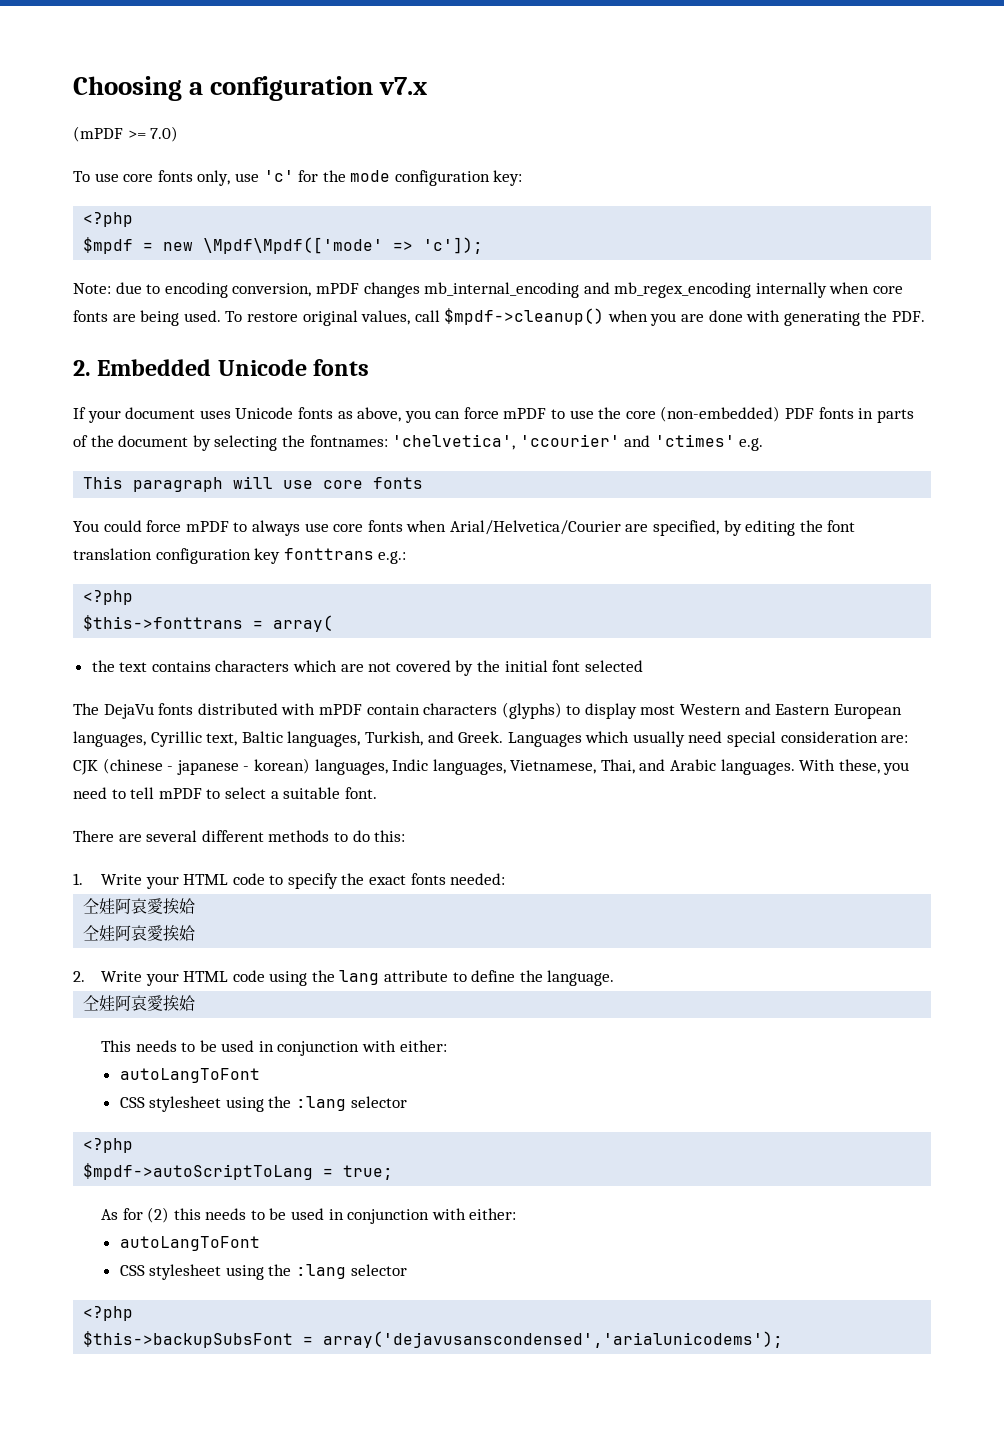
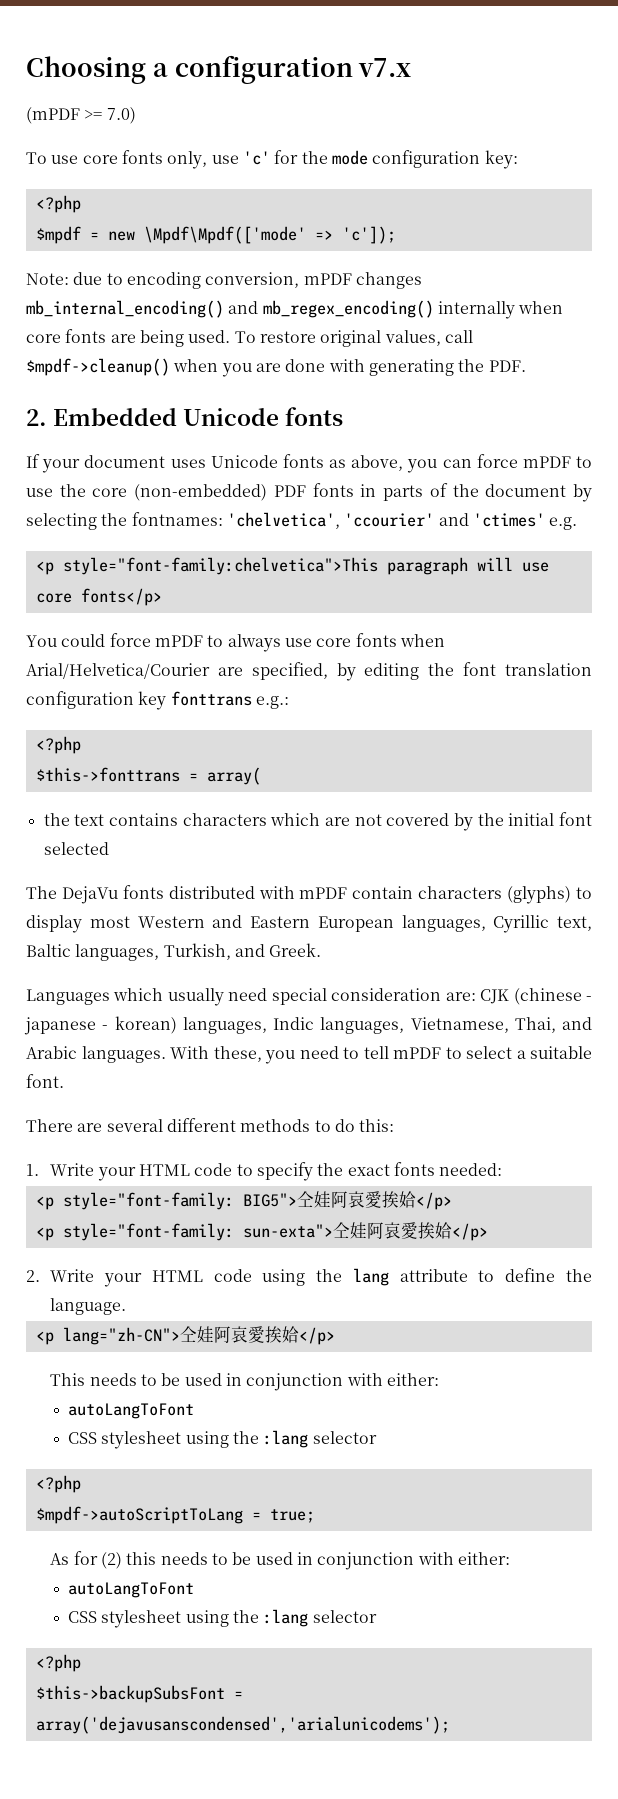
- Note: due to encoding conversion, mPDF changes mb_internal_encoding and mb_regex_encoding internally when core fonts are being used.
+ Note: due to encoding conversion, mPDF changes mb_internal_encoding() and mb_regex_encoding() internally when core fonts are being used.
- This paragraph will use core fonts
+ <p style="font-family:chelvetica">This paragraph will use core fonts</p>
- The DejaVu fonts distributed with mPDF contain characters (glyphs) to display most Western and Eastern European languages, Cyrillic text, Baltic languages, Turkish, and Greek. Languages which usually need special consideration are: CJK (chinese - japanese - korean) languages, Indic languages, Vietnamese, Thai, and Arabic languages.
+ The DejaVu fonts distributed with mPDF contain characters (glyphs) to display most Western and Eastern European languages, Cyrillic text, Baltic languages, Turkish, and Greek.
+ Languages which usually need special consideration are: CJK (chinese - japanese - korean) languages, Indic languages, Vietnamese, Thai, and Arabic languages.
  1. Write your HTML code to specify the exact fonts needed:
- 仝娃阿哀愛挨姶
- 仝娃阿哀愛挨姶
+ <p style="font-family: BIG5">仝娃阿哀愛挨姶</p>
+ <p style="font-family: sun-exta">仝娃阿哀愛挨姶</p>
  2. Write your HTML code using the lang attribute to define the language.
- 仝娃阿哀愛挨姶
+ <p lang="zh-CN">仝娃阿哀愛挨姶</p>

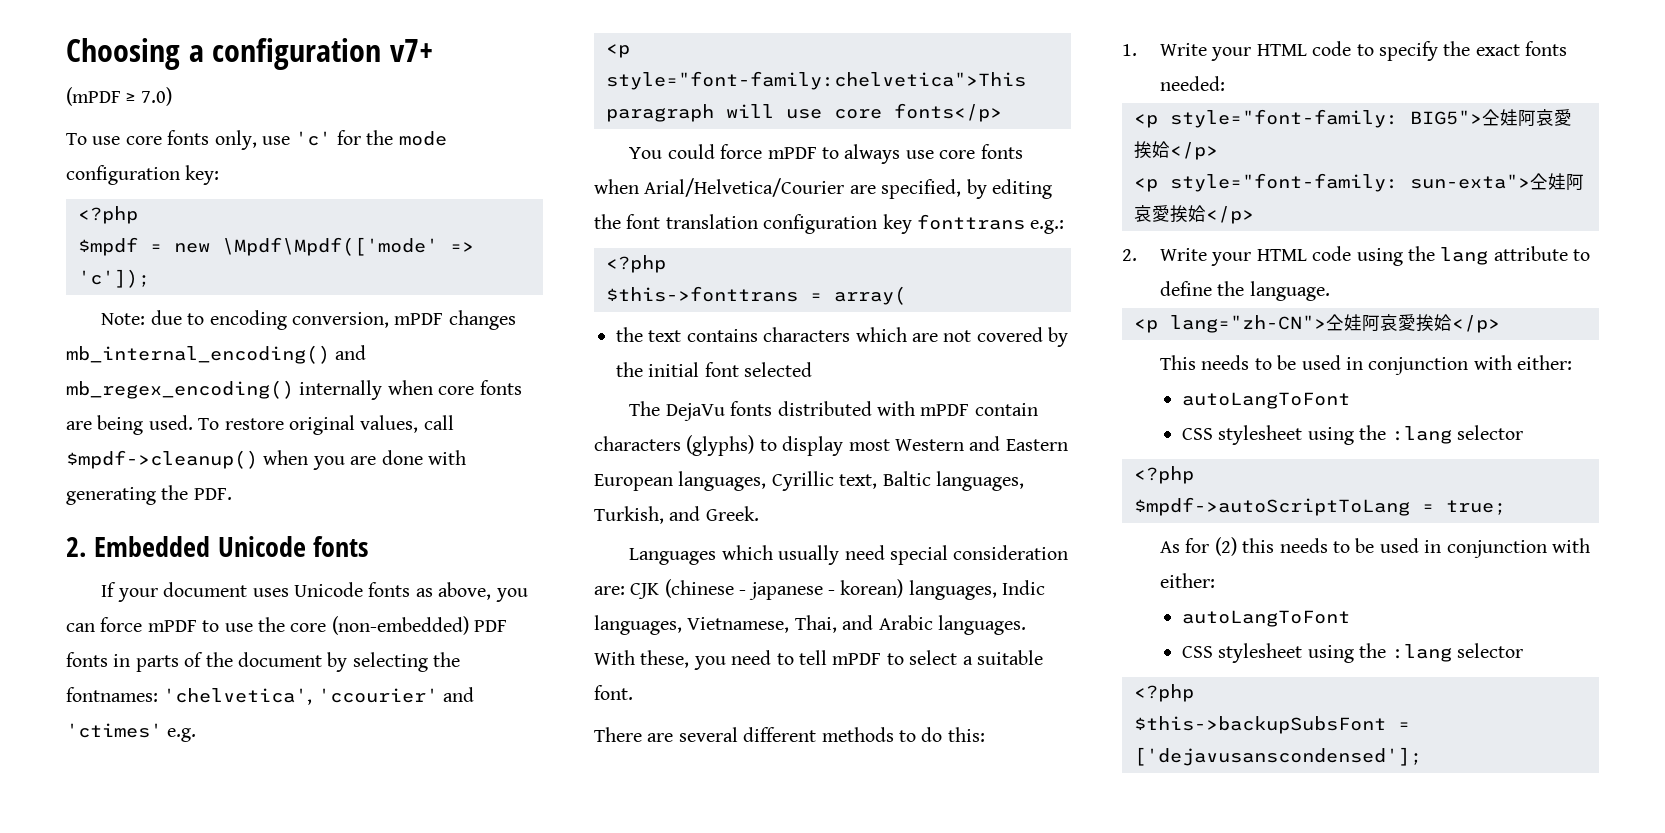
- Choosing a configuration v7.x
+ Choosing a configuration v7+
- (mPDF >= 7.0)
+ (mPDF ≥ 7.0)
- $this->backupSubsFont = array('dejavusanscondensed','arialunicodems');
+ $this->backupSubsFont = ['dejavusanscondensed'];

